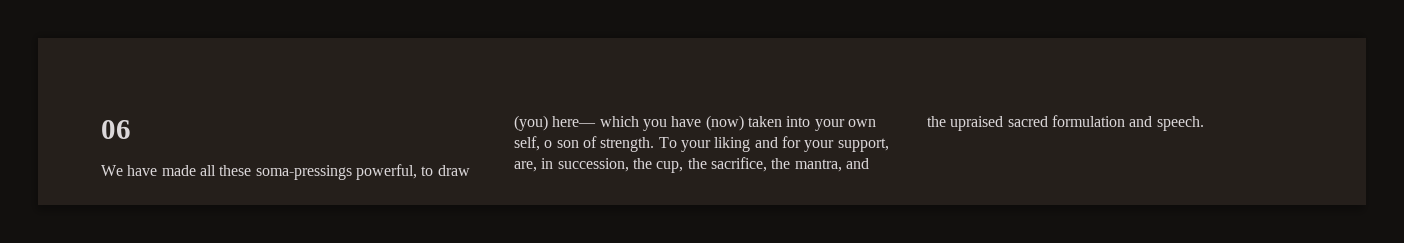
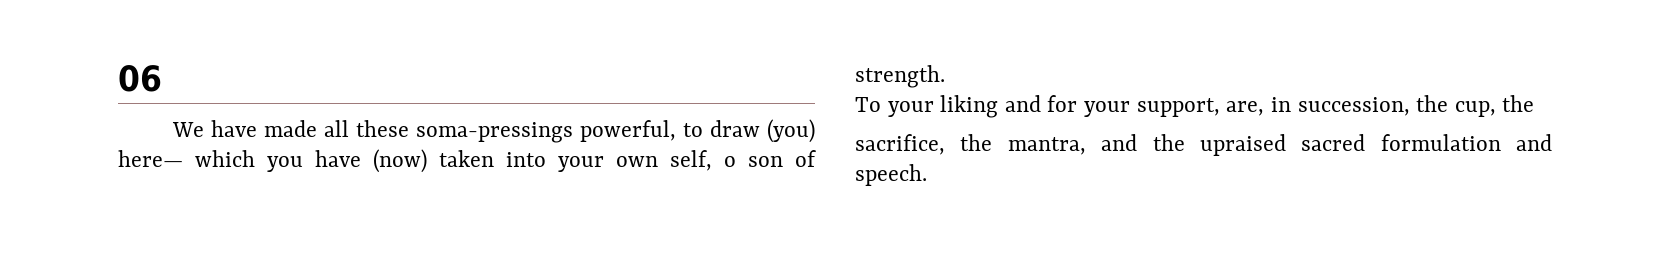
- We have made all these soma-pressings powerful, to draw (you) here— which you have (now) taken into your own self, o son of strength. To your liking and for your support, are, in succession, the cup, the sacrifice, the mantra, and the upraised sacred formulation and speech.
+ We have made all these soma-pressings powerful, to draw (you) here— which you have (now) taken into your own self, o son of strength.
+ To your liking and for your support, are, in succession, the cup, the
+ sacrifice, the mantra, and the upraised sacred formulation and speech.

